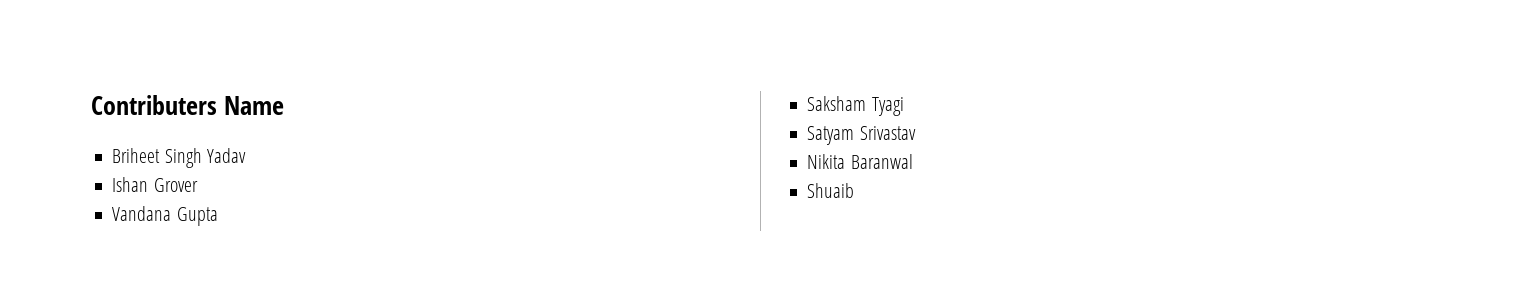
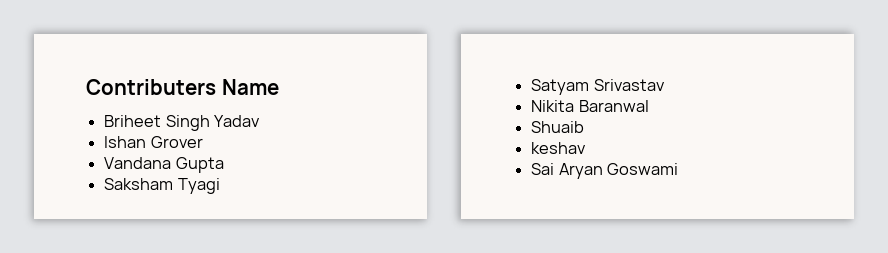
+ keshav
+ Sai Aryan Goswami

